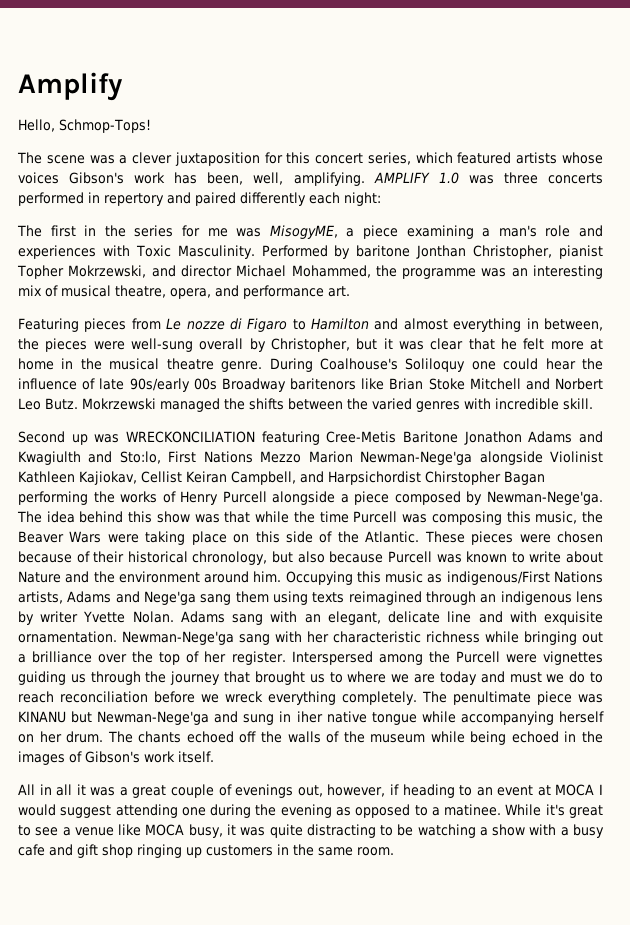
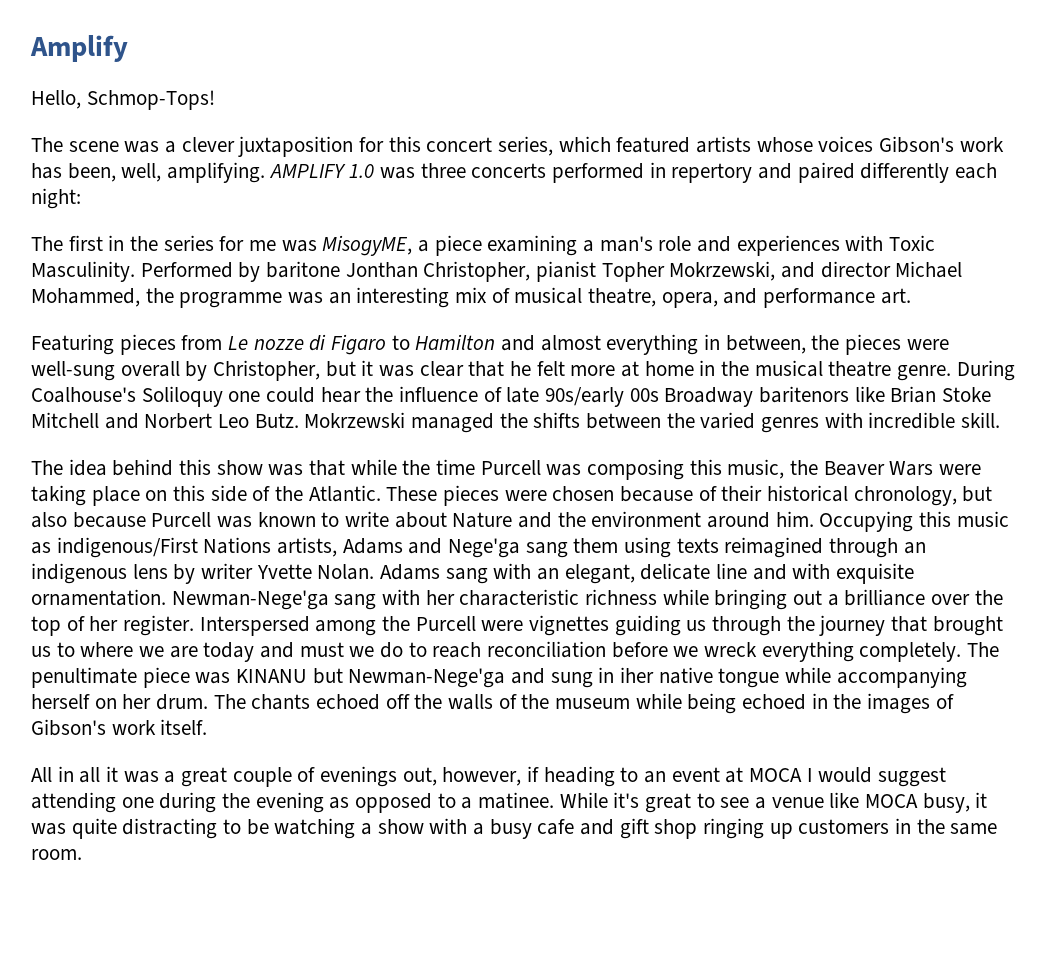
- Second up was WRECKONCILIATION featuring Cree-Metis Baritone Jonathon Adams and Kwagiulth and Sto:lo, First Nations Mezzo Marion Newman-Nege'ga alongside Violinist Kathleen Kajiokav, Cellist Keiran Campbell, and Harpsichordist Chirstopher Bagan performing the works of Henry Purcell alongside a piece composed by Newman-Nege'ga.

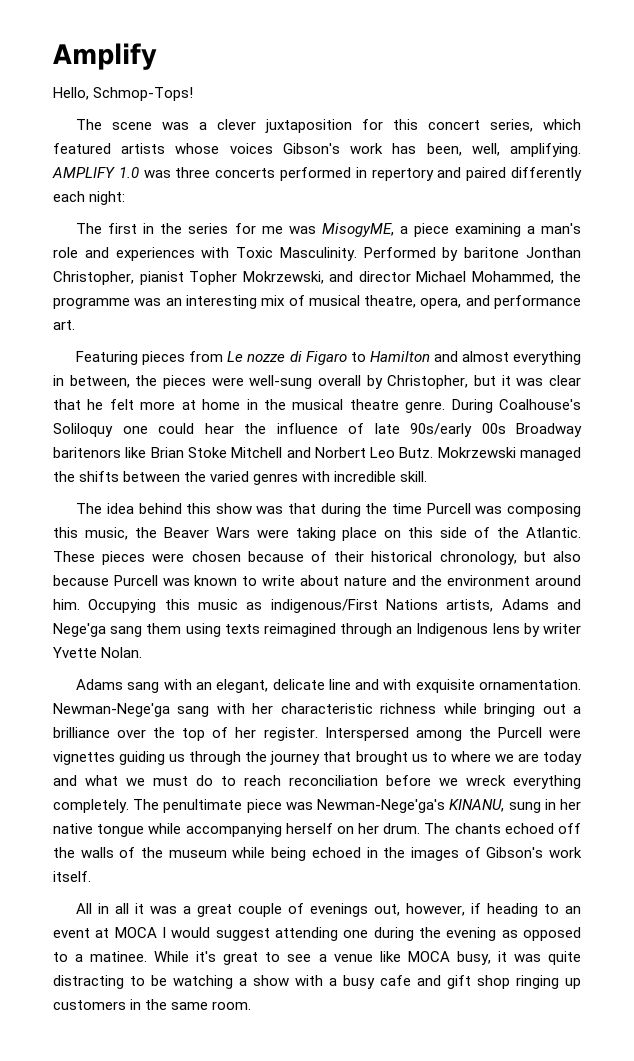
- The idea behind this show was that while the time Purcell was composing this music, the Beaver Wars were taking place on this side of the Atlantic.
+ The idea behind this show was that during the time Purcell was composing this music, the Beaver Wars were taking place on this side of the Atlantic.
- These pieces were chosen because of their historical chronology, but also because Purcell was known to write about Nature and the environment around him.
+ These pieces were chosen because of their historical chronology, but also because Purcell was known to write about nature and the environment around him.
- Occupying this music as indigenous/First Nations artists, Adams and Nege'ga sang them using texts reimagined through an indigenous lens by writer Yvette Nolan. Adams sang with an elegant, delicate line and with exquisite ornamentation.
+ Occupying this music as indigenous/First Nations artists, Adams and Nege'ga sang them using texts reimagined through an Indigenous lens by writer Yvette Nolan.
+ Adams sang with an elegant, delicate line and with exquisite ornamentation.
- Interspersed among the Purcell were vignettes guiding us through the journey that brought us to where we are today and must we do to reach reconciliation before we wreck everything completely.
+ Interspersed among the Purcell were vignettes guiding us through the journey that brought us to where we are today and what we must do to reach reconciliation before we wreck everything completely.
- The penultimate piece was KINANU but Newman-Nege'ga and sung in iher native tongue while accompanying herself on her drum.
+ The penultimate piece was Newman-Nege'ga's KINANU, sung in her native tongue while accompanying herself on her drum.

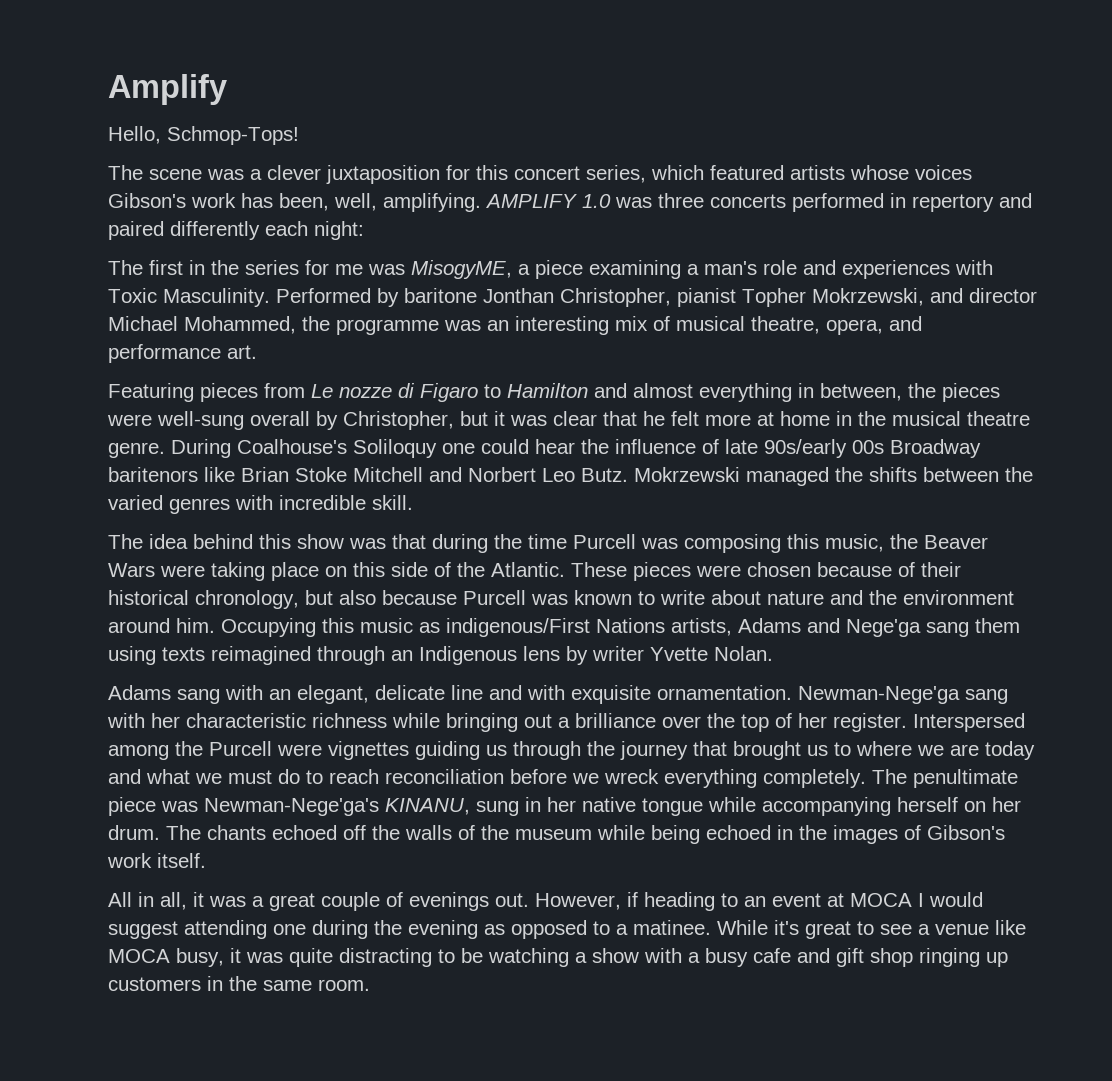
- All in all it was a great couple of evenings out, however, if heading to an event at MOCA I would suggest attending one during the evening as opposed to a matinee.
+ All in all, it was a great couple of evenings out. However, if heading to an event at MOCA I would suggest attending one during the evening as opposed to a matinee.

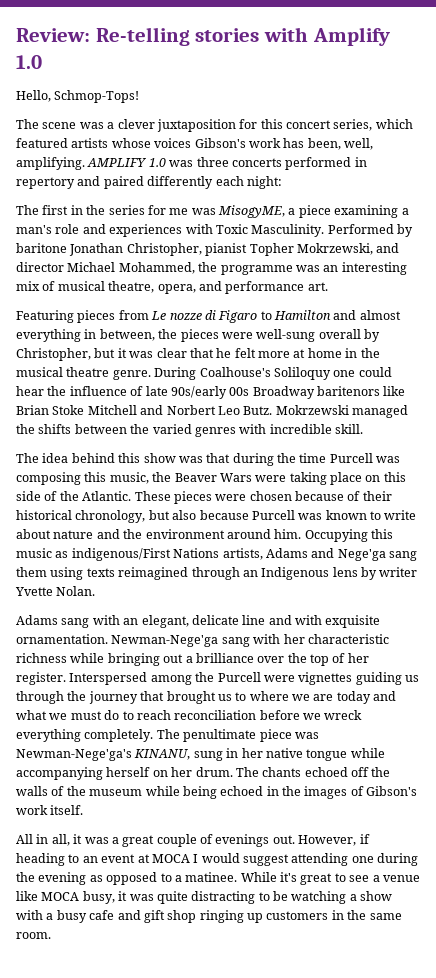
- Amplify
+ Review: Re-telling stories with Amplify 1.0
- Performed by baritone Jonthan Christopher, pianist Topher Mokrzewski, and director Michael Mohammed, the programme was an interesting mix of musical theatre, opera, and performance art.
+ Performed by baritone Jonathan Christopher, pianist Topher Mokrzewski, and director Michael Mohammed, the programme was an interesting mix of musical theatre, opera, and performance art.

